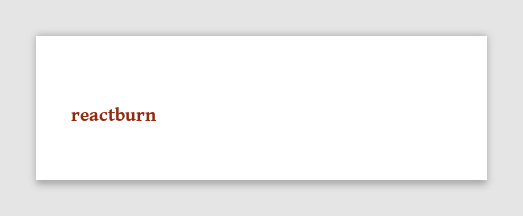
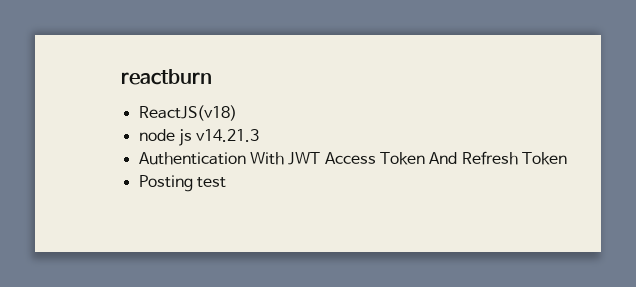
+ ReactJS(v18)
+ node js v14.21.3
+ Authentication With JWT Access Token And Refresh Token
+ Posting test

